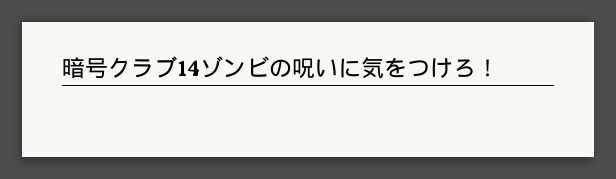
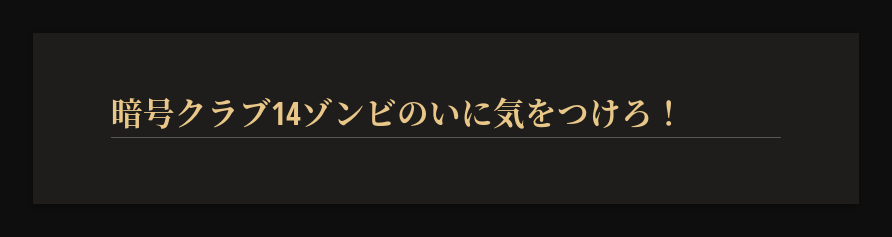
- 暗号クラブ14ゾンビの呪いに気をつけろ！
+ 暗号クラブ14ゾンビのいに気をつけろ！

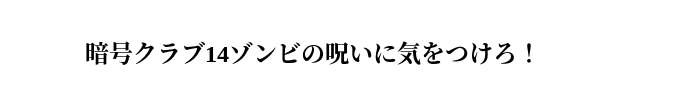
- 暗号クラブ14ゾンビのいに気をつけろ！
+ 暗号クラブ14ゾンビの呪いに気をつけろ！

